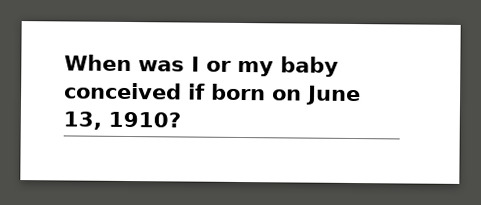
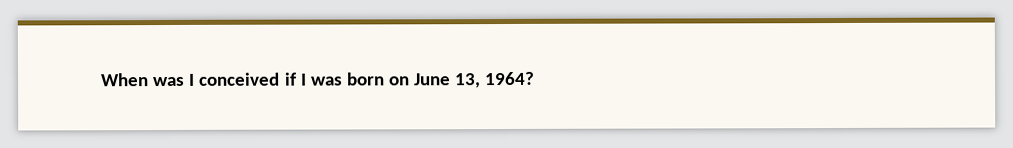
- When was I or my baby conceived if born on June 13, 1910?
+ When was I conceived if I was born on June 13, 1964?

